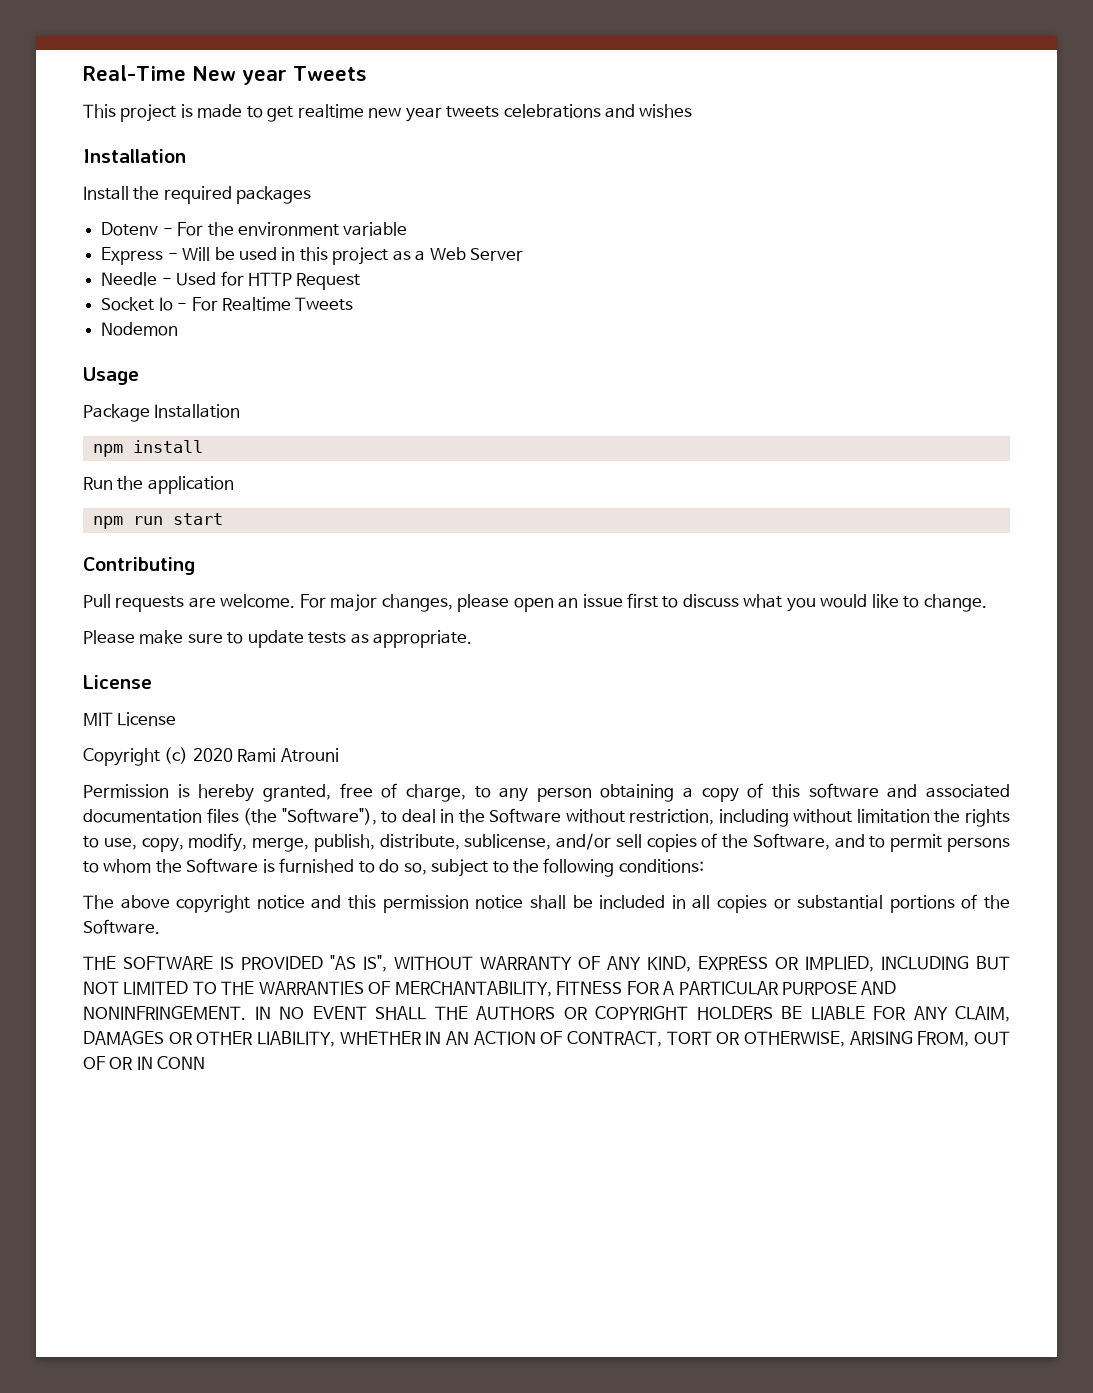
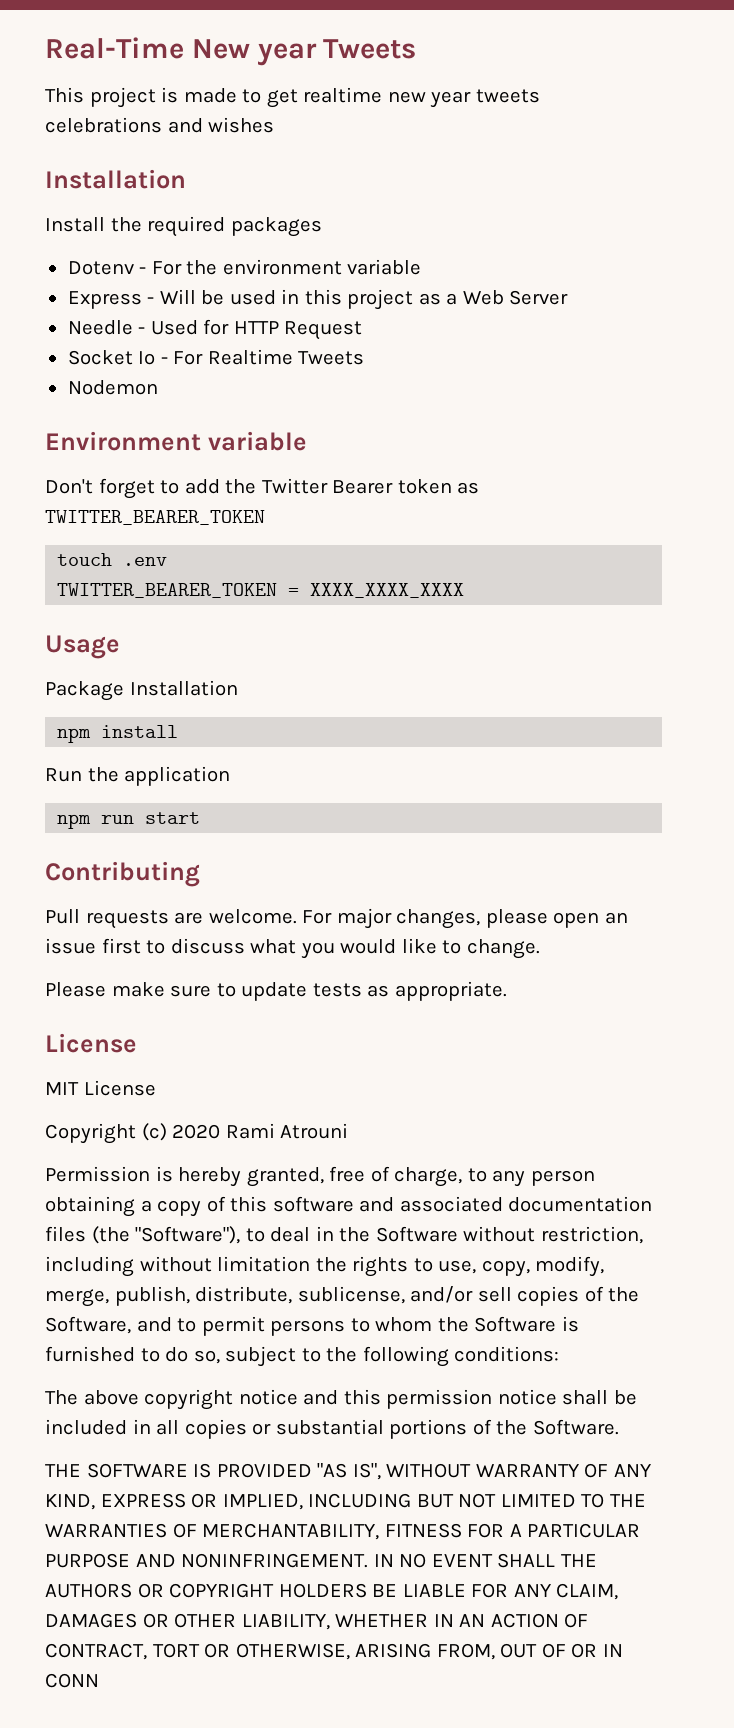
+ Environment variable
+ Don't forget to add the Twitter Bearer token as TWITTER_BEARER_TOKEN
+ touch .env
+ TWITTER_BEARER_TOKEN = XXXX_XXXX_XXXX

